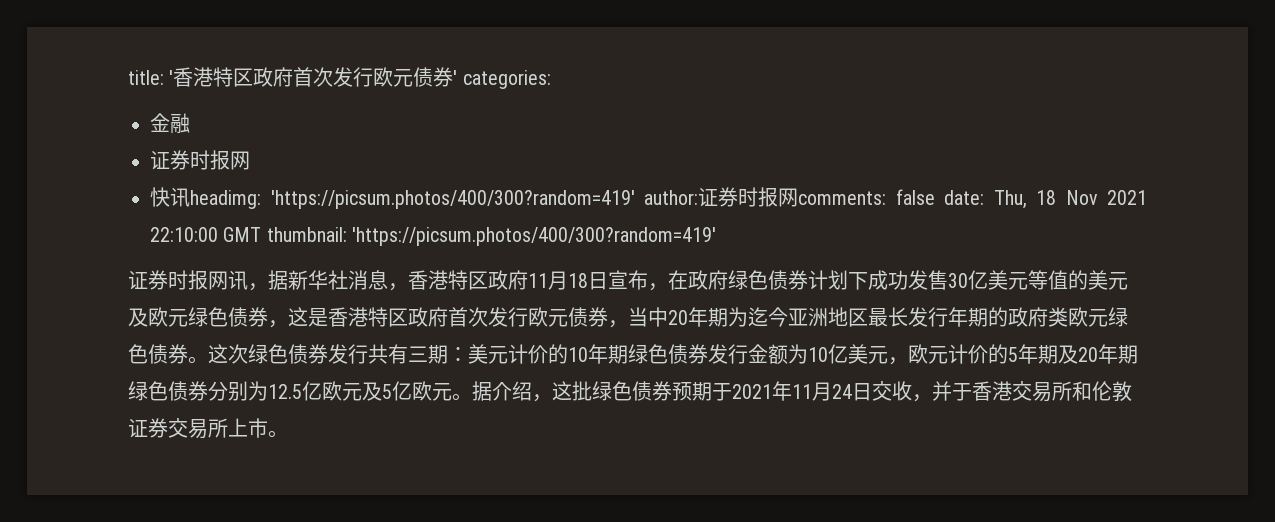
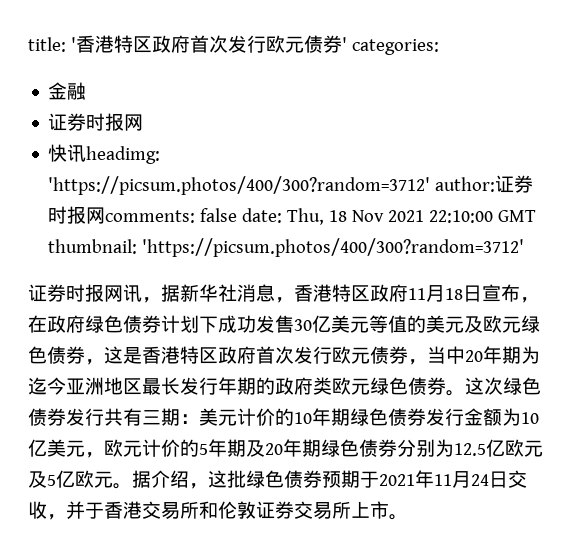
- 快讯headimg: 'https://picsum.photos/400/300?random=419' author:证券时报网comments: false date: Thu, 18 Nov 2021 22:10:00 GMT thumbnail: 'https://picsum.photos/400/300?random=419'
+ 快讯headimg: 'https://picsum.photos/400/300?random=3712' author:证券时报网comments: false date: Thu, 18 Nov 2021 22:10:00 GMT thumbnail: 'https://picsum.photos/400/300?random=3712'

